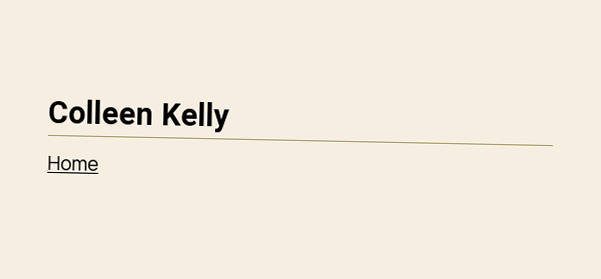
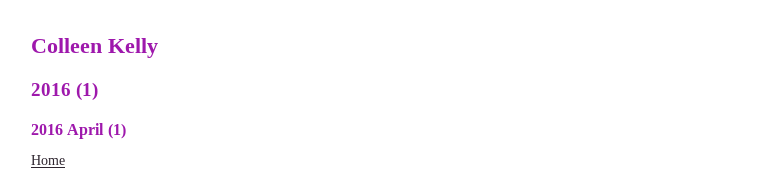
+ 2016 (1)
+ 2016 April (1)

